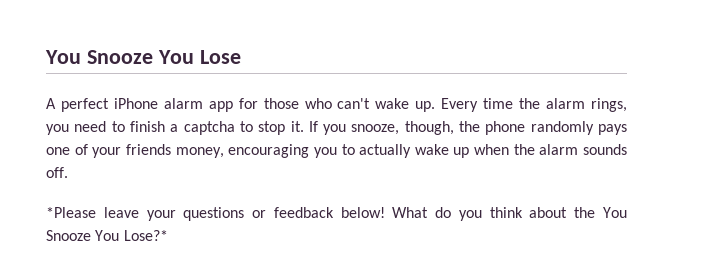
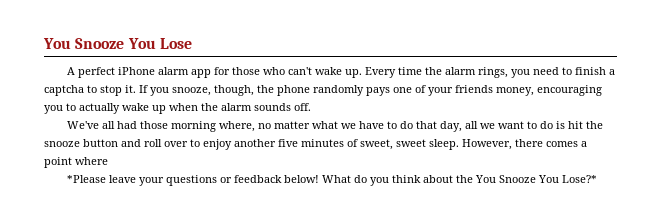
+ We've all had those morning where, no matter what we have to do that day, all we want to do is hit the snooze button and roll over to enjoy another five minutes of sweet, sweet sleep. However, there comes a point where

